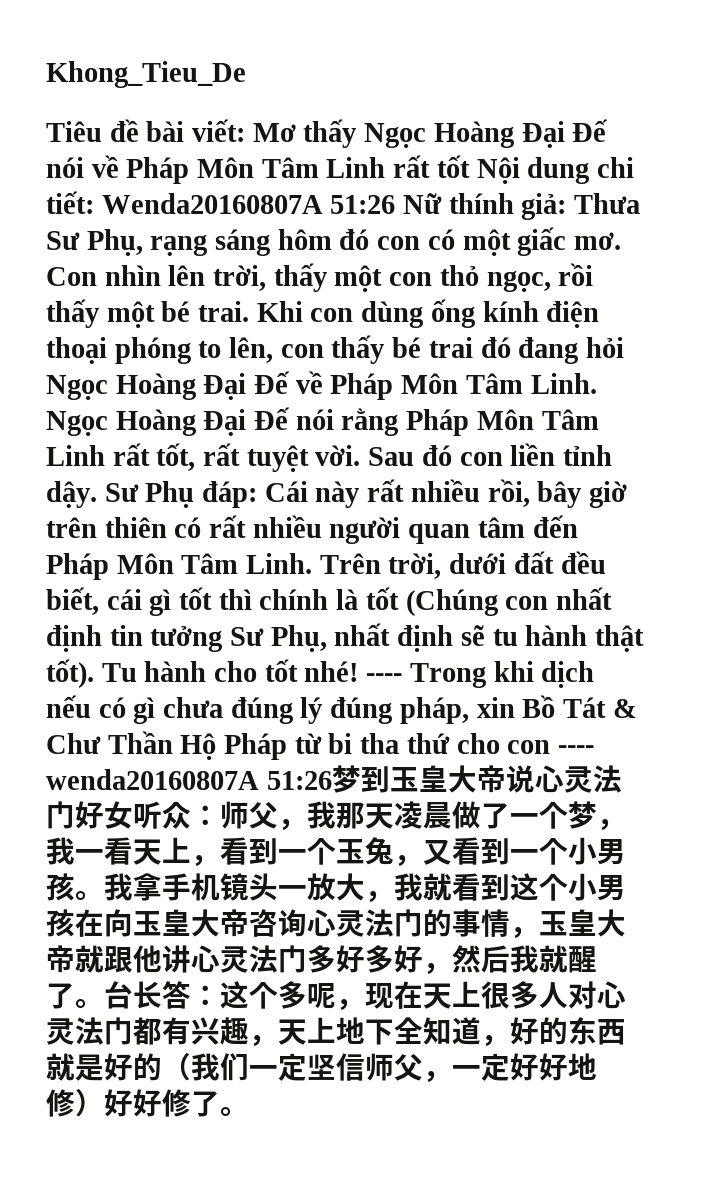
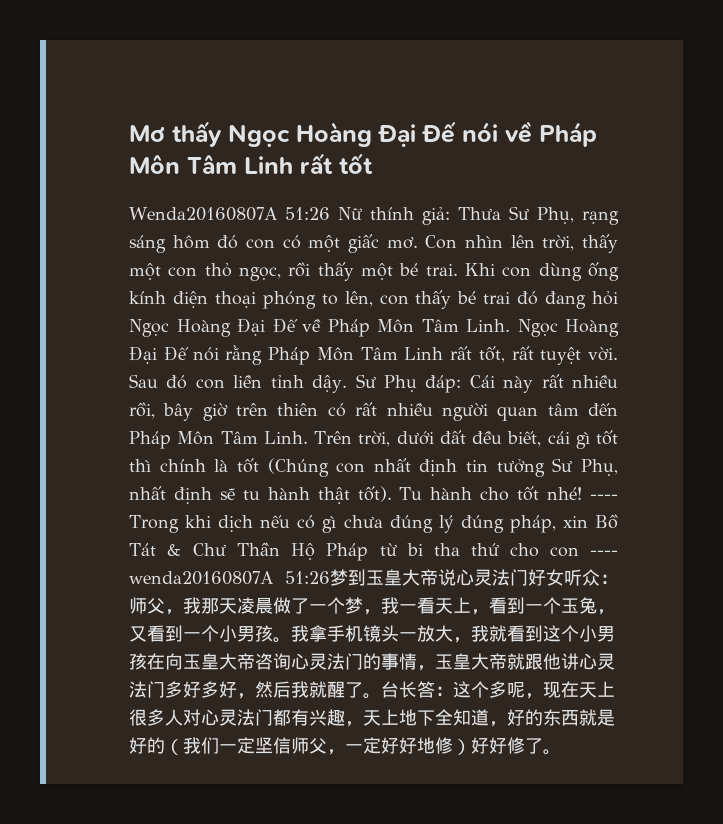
- Khong_Tieu_De
- Tiêu đề bài viết: Mơ thấy Ngọc Hoàng Đại Đế nói về Pháp Môn Tâm Linh rất tốt Nội dung chi tiết: Wenda20160807A 51:26 Nữ thính giả: Thưa Sư Phụ, rạng sáng hôm đó con có một giấc mơ.
+ Mơ thấy Ngọc Hoàng Đại Đế nói về Pháp Môn Tâm Linh rất tốt
+ Wenda20160807A 51:26 Nữ thính giả: Thưa Sư Phụ, rạng sáng hôm đó con có một giấc mơ.

